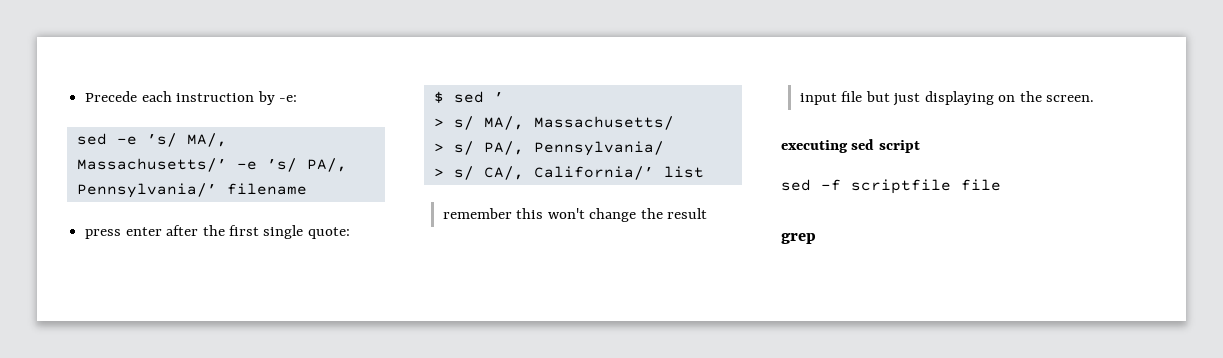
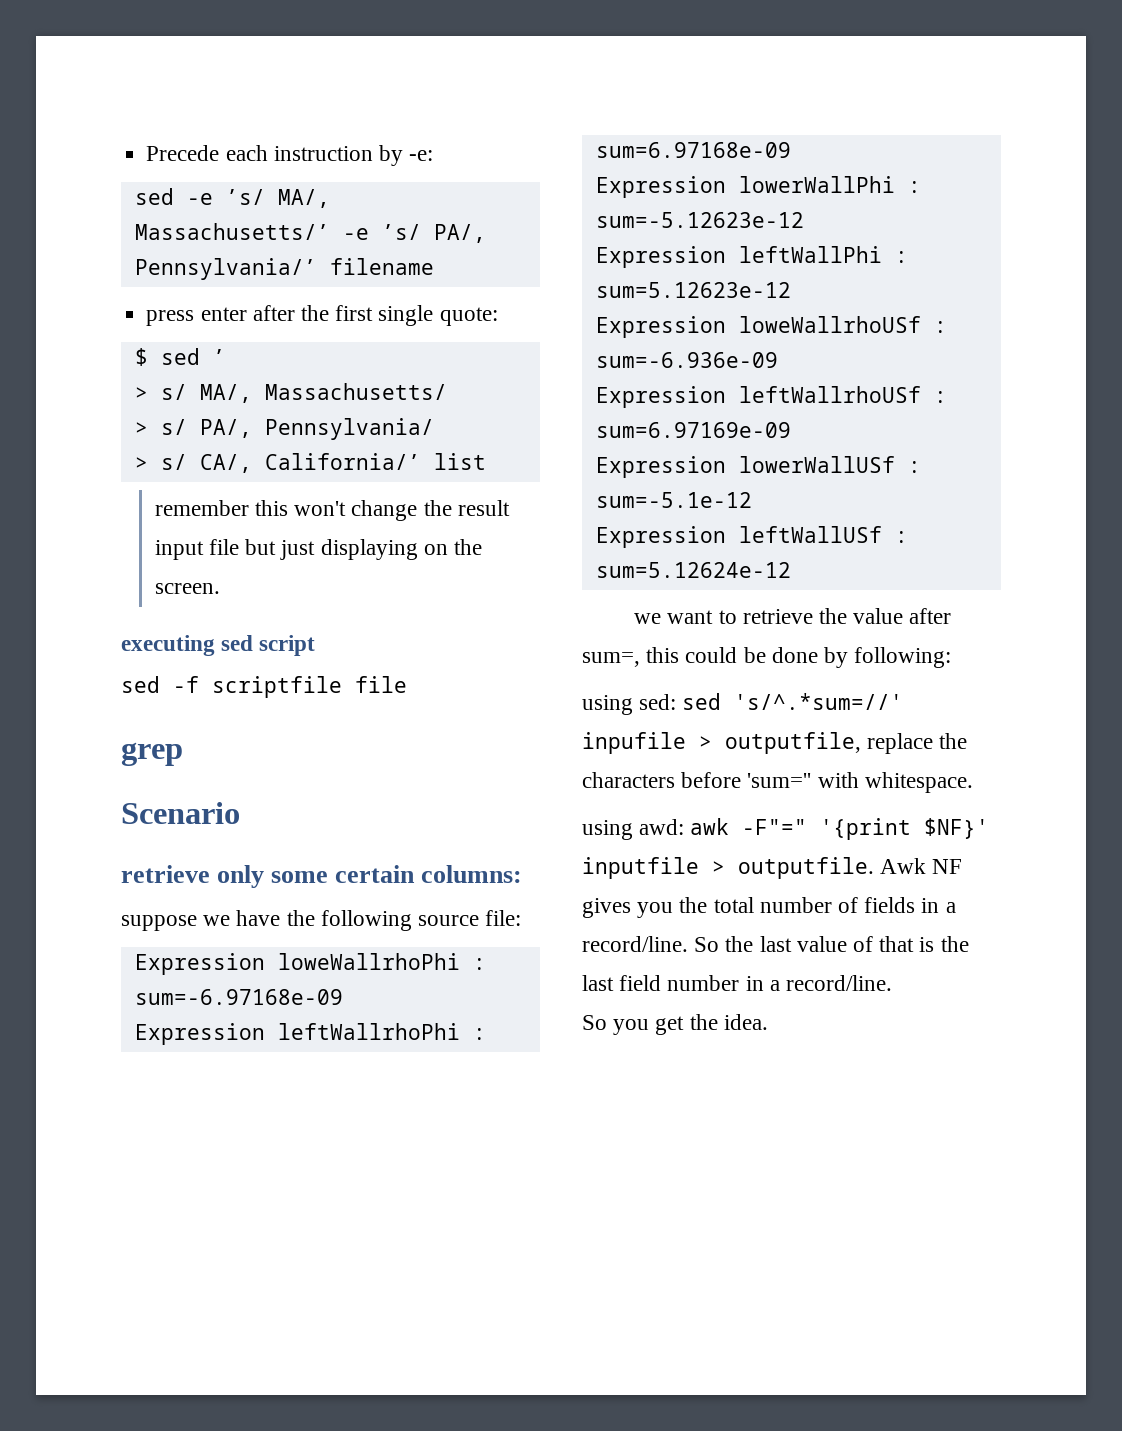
+ Scenario
+ retrieve only some certain columns:
+ suppose we have the following source file:
+ Expression loweWallrhoPhi : sum=-6.97168e-09
+ Expression leftWallrhoPhi : sum=6.97168e-09
+ Expression lowerWallPhi : sum=-5.12623e-12
+ Expression leftWallPhi : sum=5.12623e-12
+ Expression loweWallrhoUSf : sum=-6.936e-09
+ Expression leftWallrhoUSf : sum=6.97169e-09
+ Expression lowerWallUSf : sum=-5.1e-12
+ Expression leftWallUSf : sum=5.12624e-12
+ we want to retrieve the value after sum=, this could be done by following:
+ using sed: sed 's/^.*sum=//' inpufile > outputfile, replace the characters before 'sum='' with whitespace.
+ using awd: awk -F"=" '{print $NF}' inputfile > outputfile. Awk NF gives you the total number of fields in a record/line. So the last value of that is the last field number in a record/line.
+ So you get the idea.

